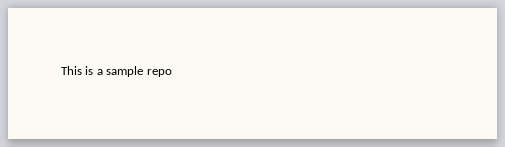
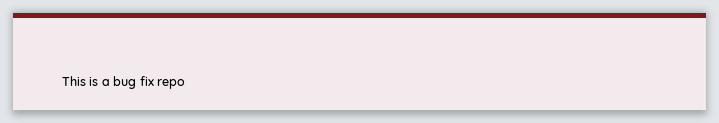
- This is a sample repo
+ This is a bug fix repo

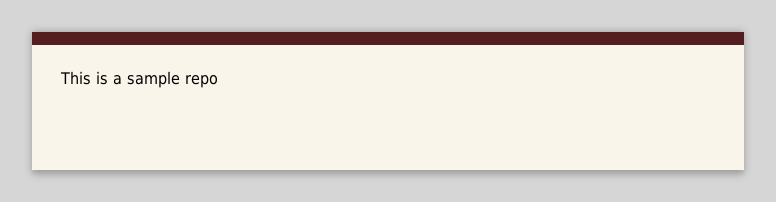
- This is a bug fix repo
+ This is a sample repo

